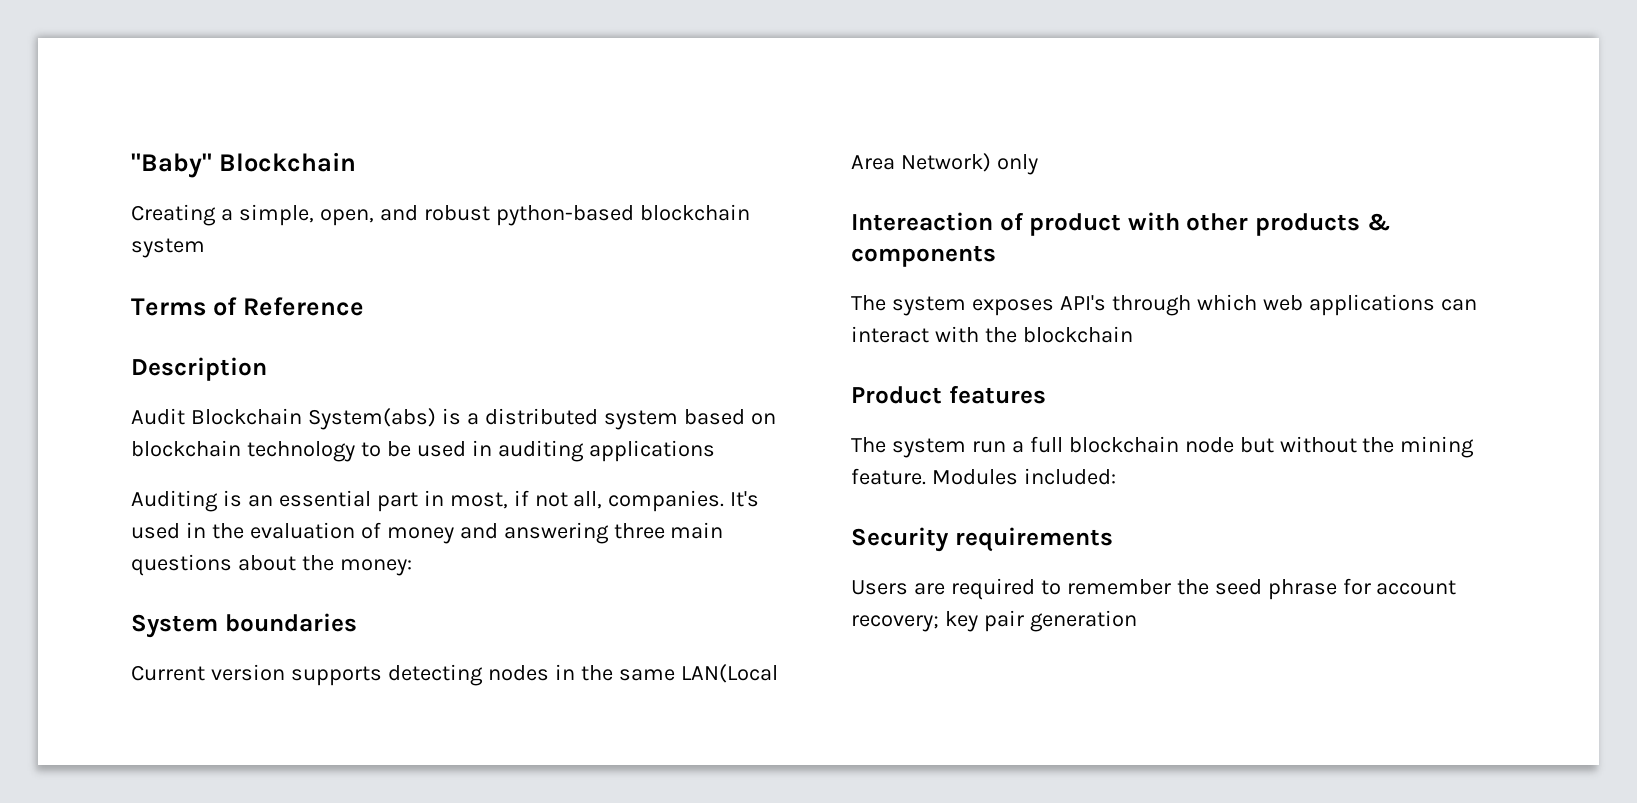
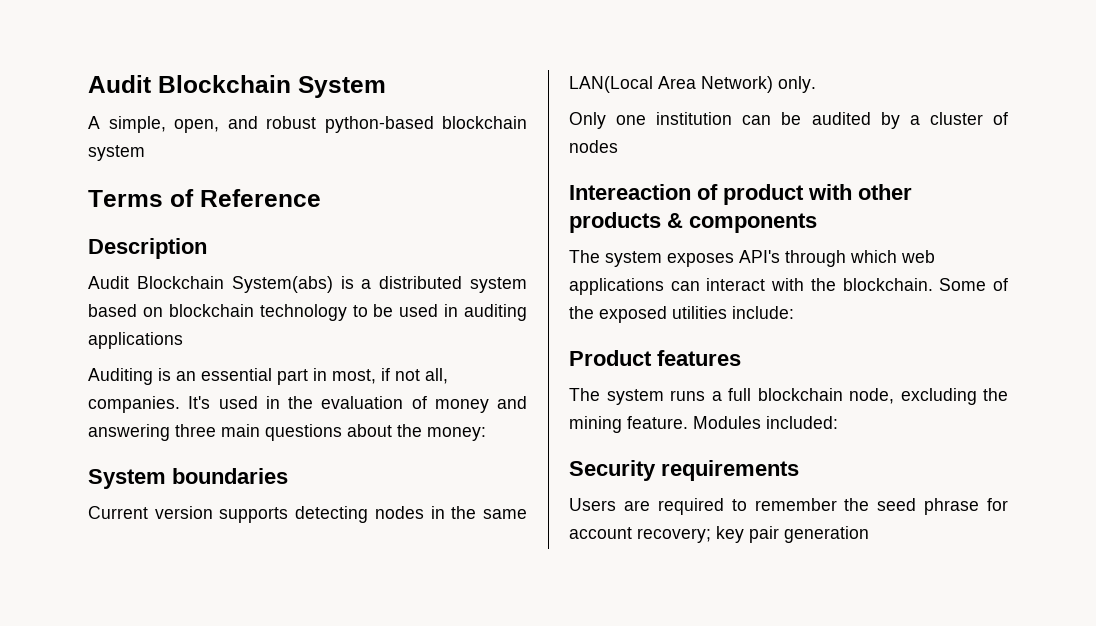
- "Baby" Blockchain
- Creating a simple, open, and robust python-based blockchain system
+ Audit Blockchain System
+ A simple, open, and robust python-based blockchain system
- Current version supports detecting nodes in the same LAN(Local Area Network) only
+ Current version supports detecting nodes in the same LAN(Local Area Network) only.
+ Only one institution can be audited by a cluster of nodes
- The system exposes API's through which web applications can interact with the blockchain
+ The system exposes API's through which web applications can interact with the blockchain. Some of the exposed utilities include:
- The system run a full blockchain node but without the mining feature.
+ The system runs a full blockchain node, excluding the mining feature.

